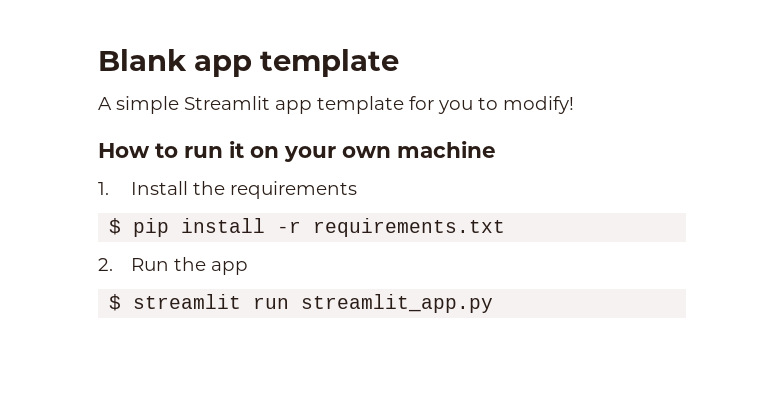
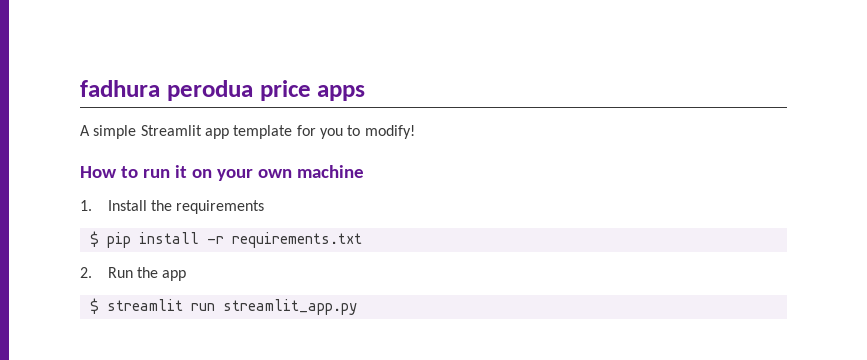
- Blank app template
+ fadhura perodua price apps

